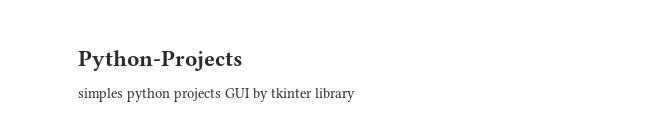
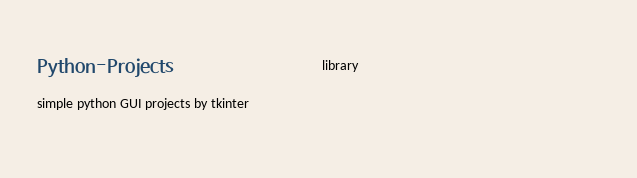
- simples python projects GUI by tkinter library
+ simple python GUI projects by tkinter library

